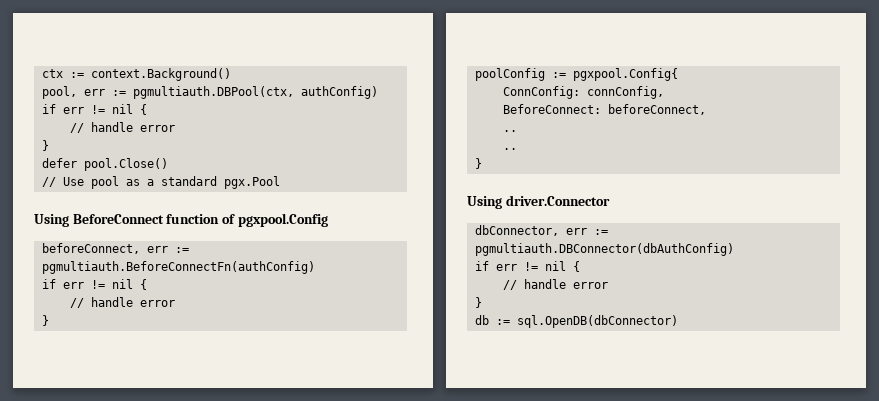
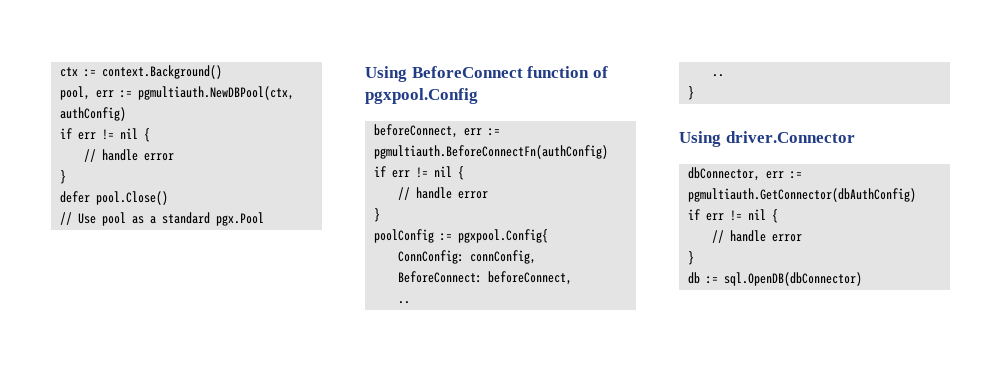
- pool, err := pgmultiauth.DBPool(ctx, authConfig)
+ pool, err := pgmultiauth.NewDBPool(ctx, authConfig)
- dbConnector, err := pgmultiauth.DBConnector(dbAuthConfig)
+ dbConnector, err := pgmultiauth.GetConnector(dbAuthConfig)

